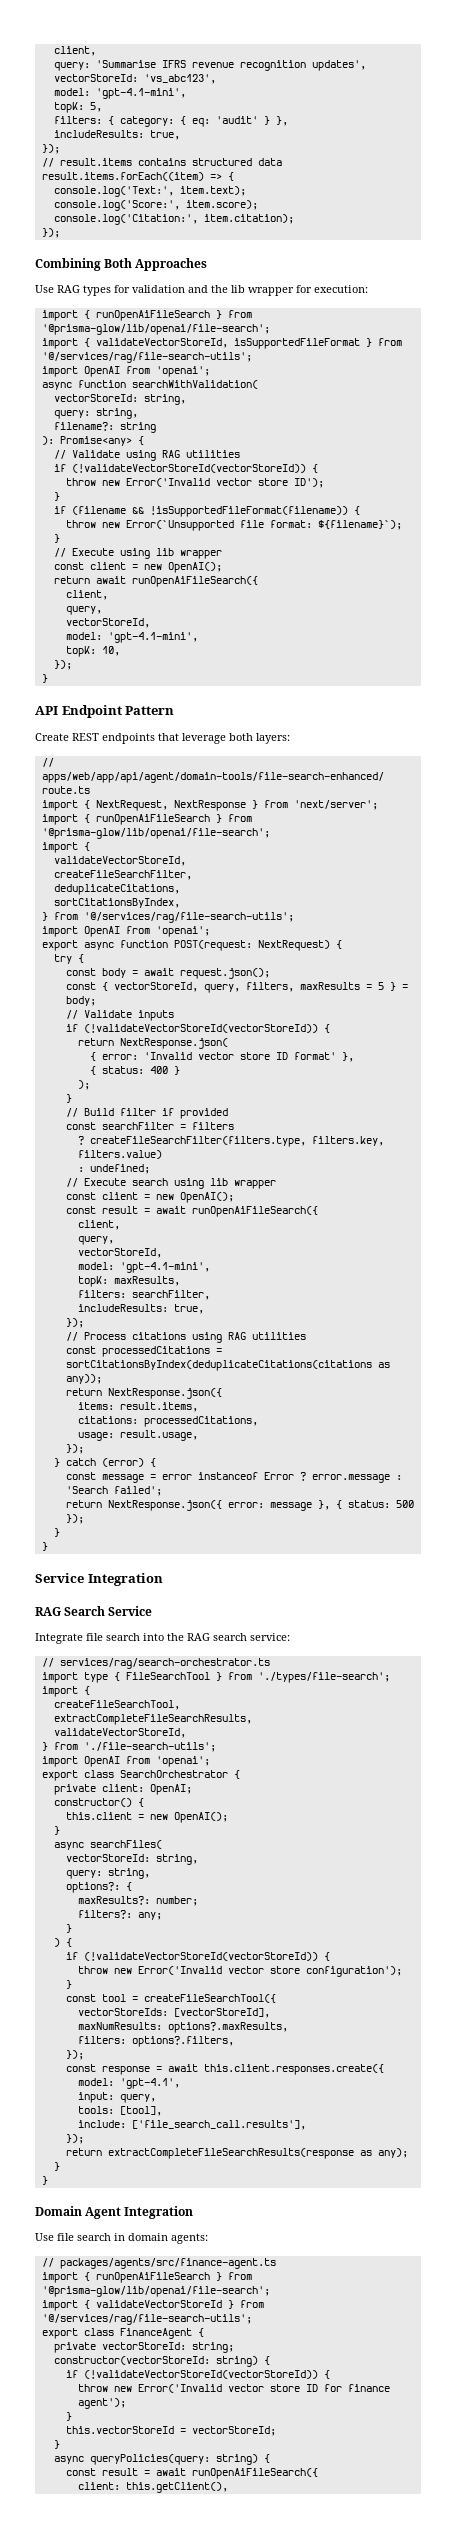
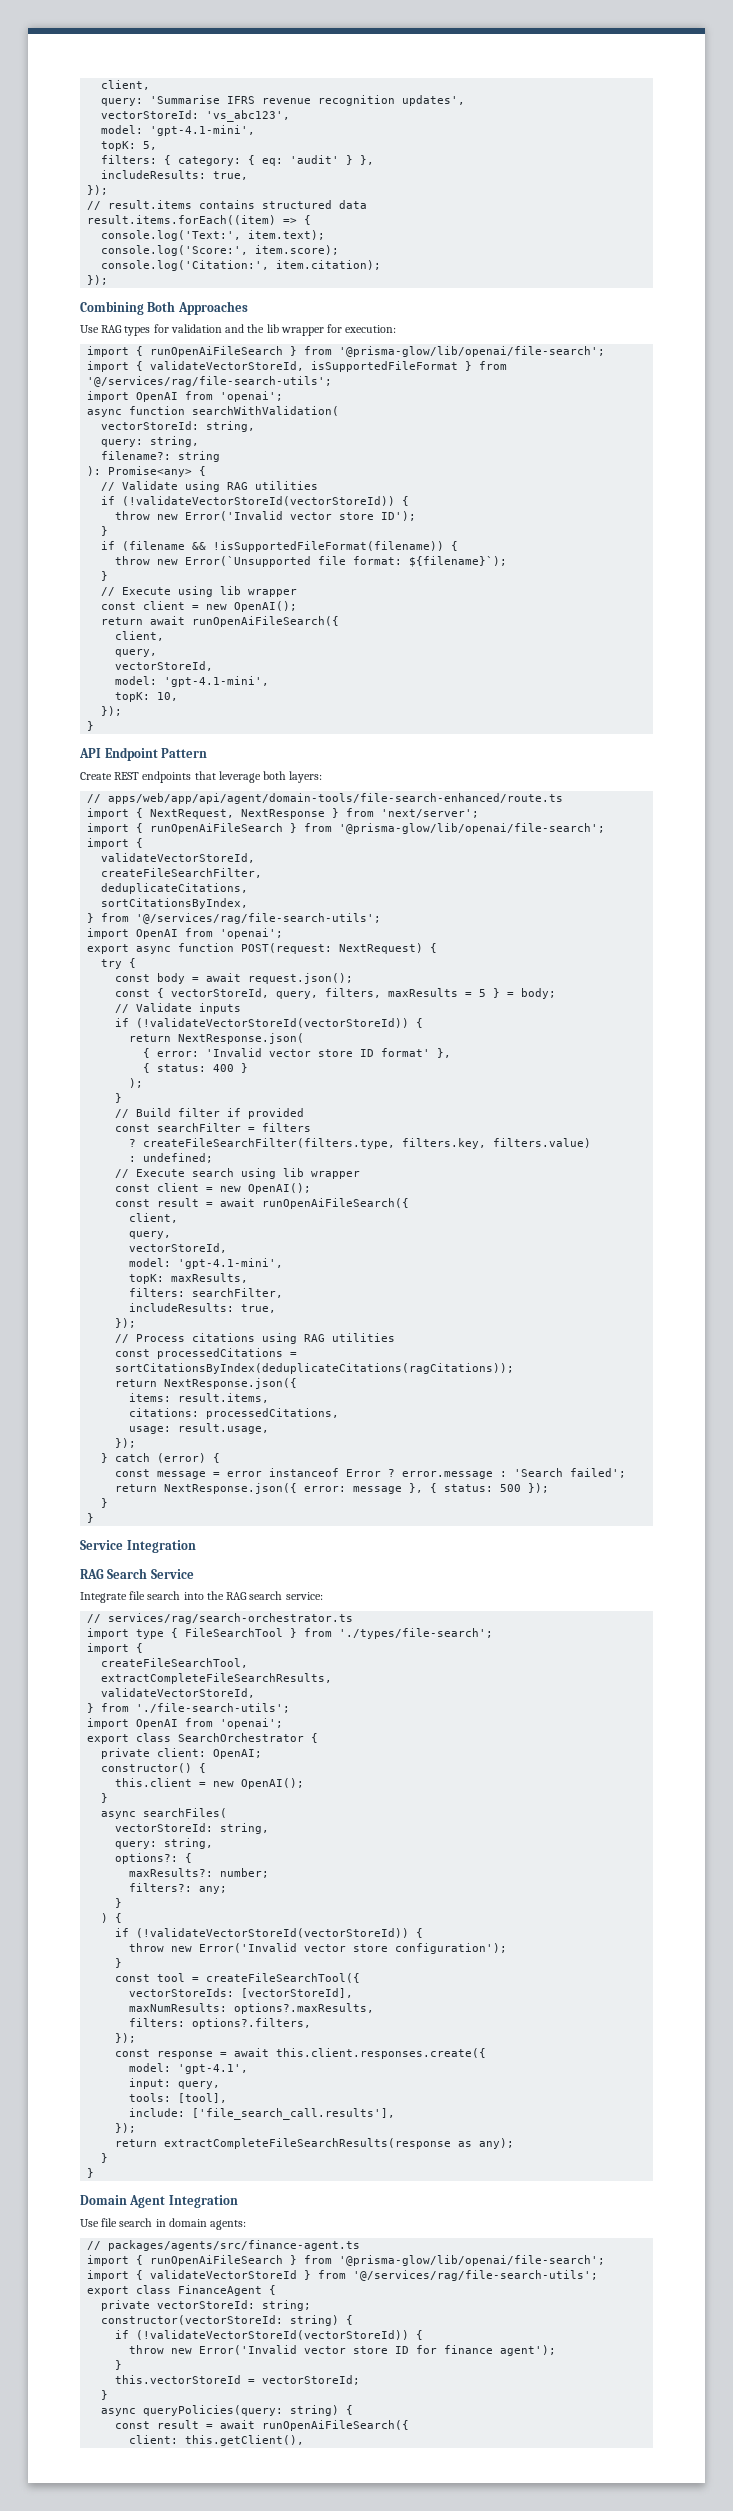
- const processedCitations = sortCitationsByIndex(deduplicateCitations(citations as any));
+ const processedCitations = sortCitationsByIndex(deduplicateCitations(ragCitations));

